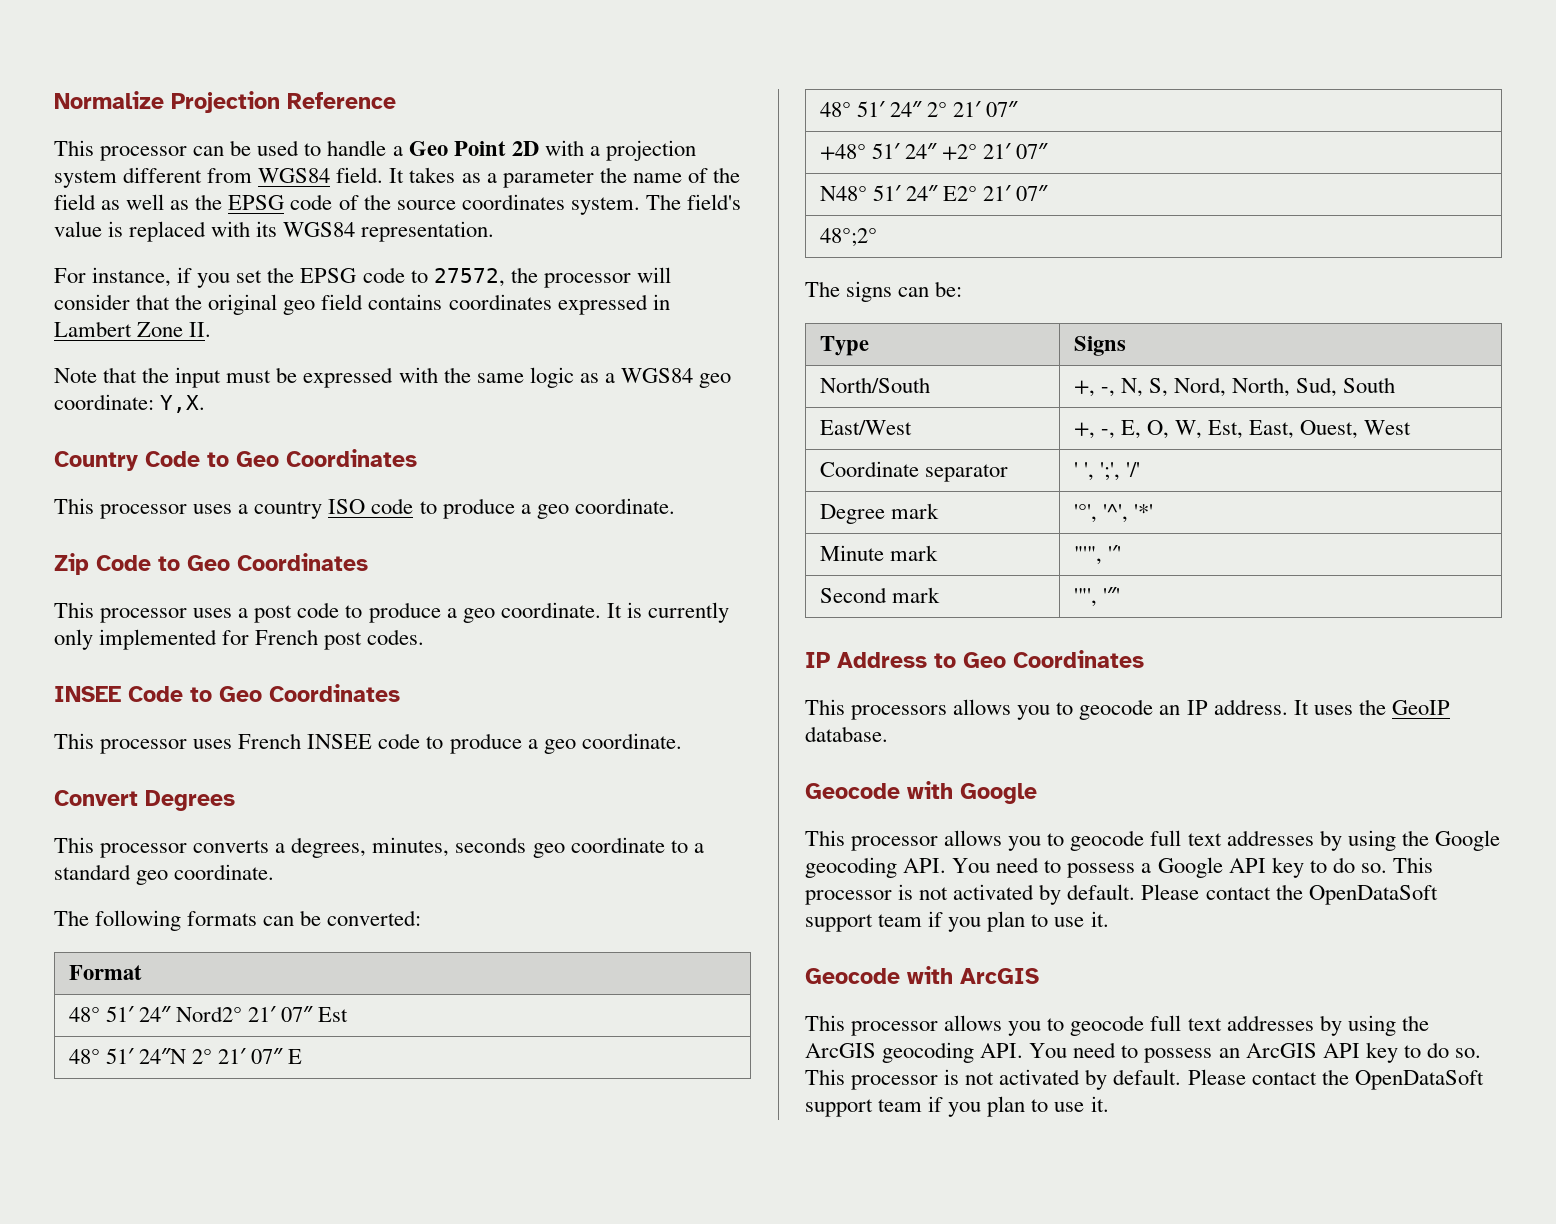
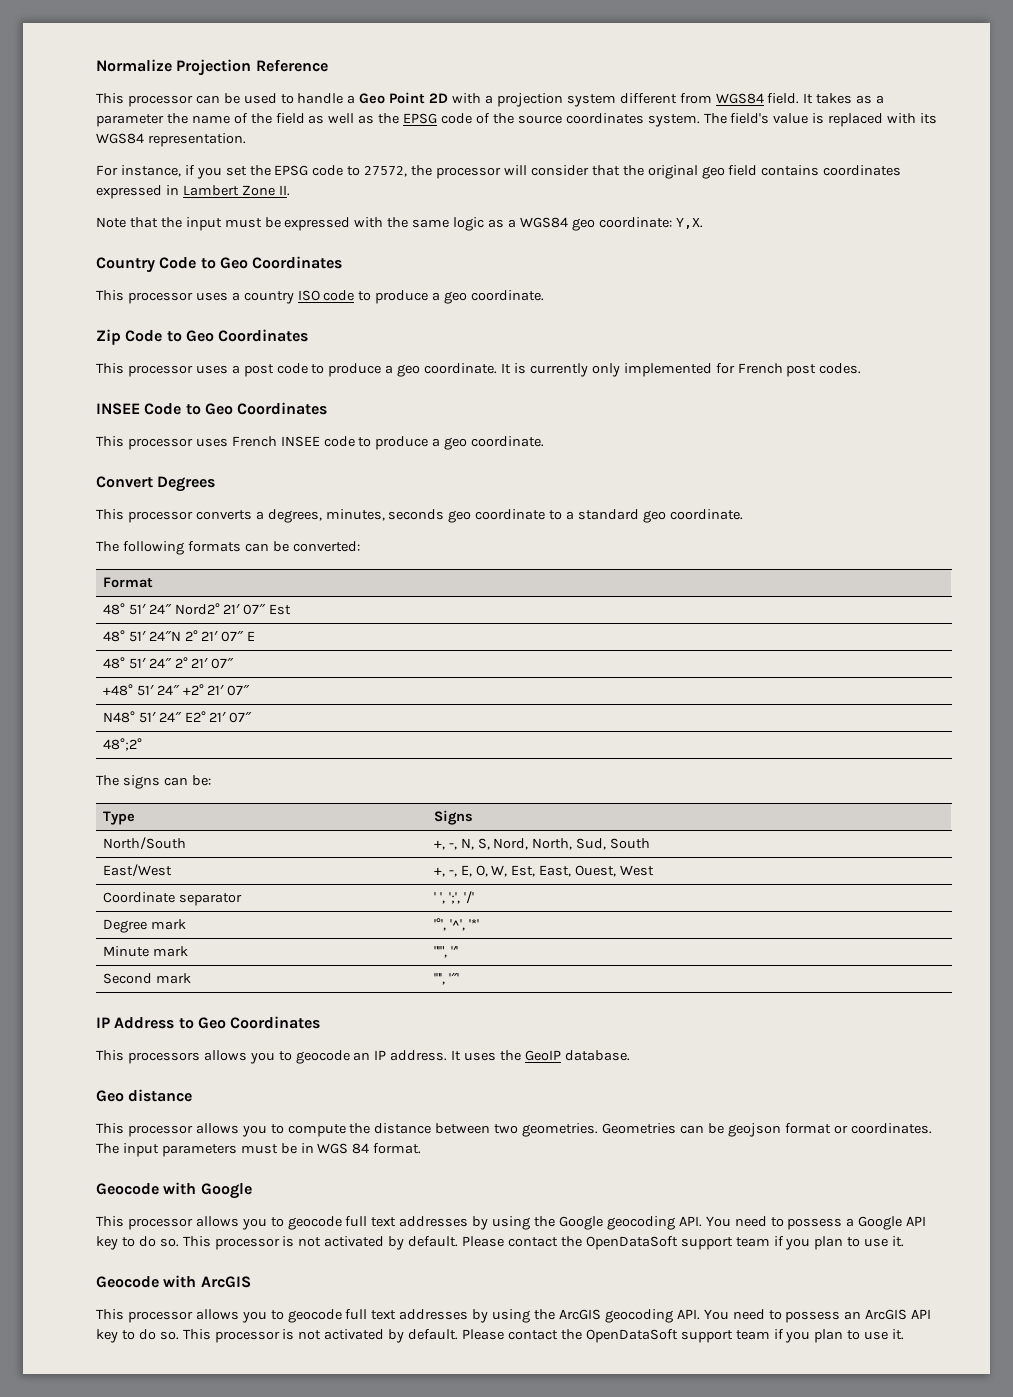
+ Geo distance
+ This processor allows you to compute the distance between two geometries. Geometries can be geojson format or coordinates. The input parameters must be in WGS 84 format.

